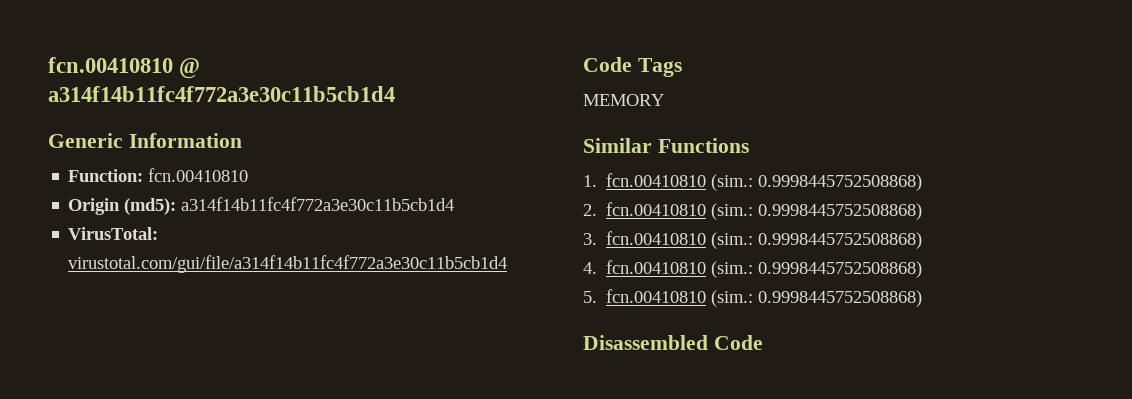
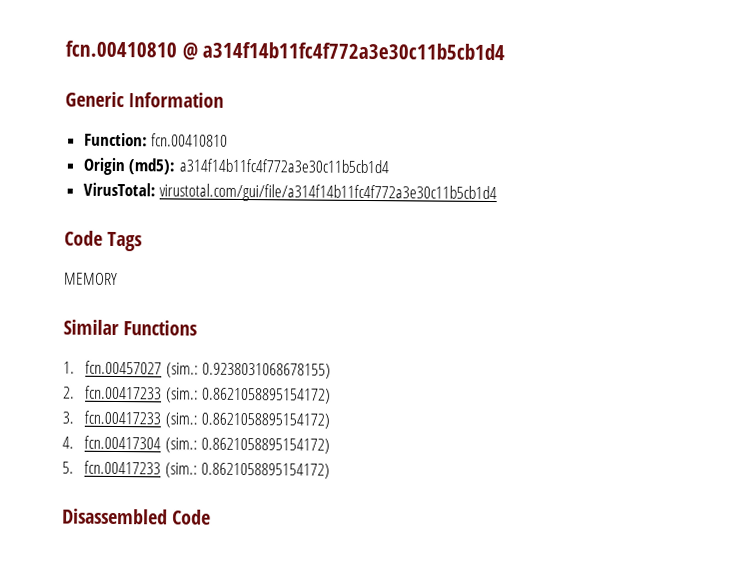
- 1. fcn.00410810 (sim.: 0.9998445752508868)
- 2. fcn.00410810 (sim.: 0.9998445752508868)
- 3. fcn.00410810 (sim.: 0.9998445752508868)
- 4. fcn.00410810 (sim.: 0.9998445752508868)
- 5. fcn.00410810 (sim.: 0.9998445752508868)
+ 1. fcn.00457027 (sim.: 0.9238031068678155)
+ 2. fcn.00417233 (sim.: 0.8621058895154172)
+ 3. fcn.00417233 (sim.: 0.8621058895154172)
+ 4. fcn.00417304 (sim.: 0.8621058895154172)
+ 5. fcn.00417233 (sim.: 0.8621058895154172)

